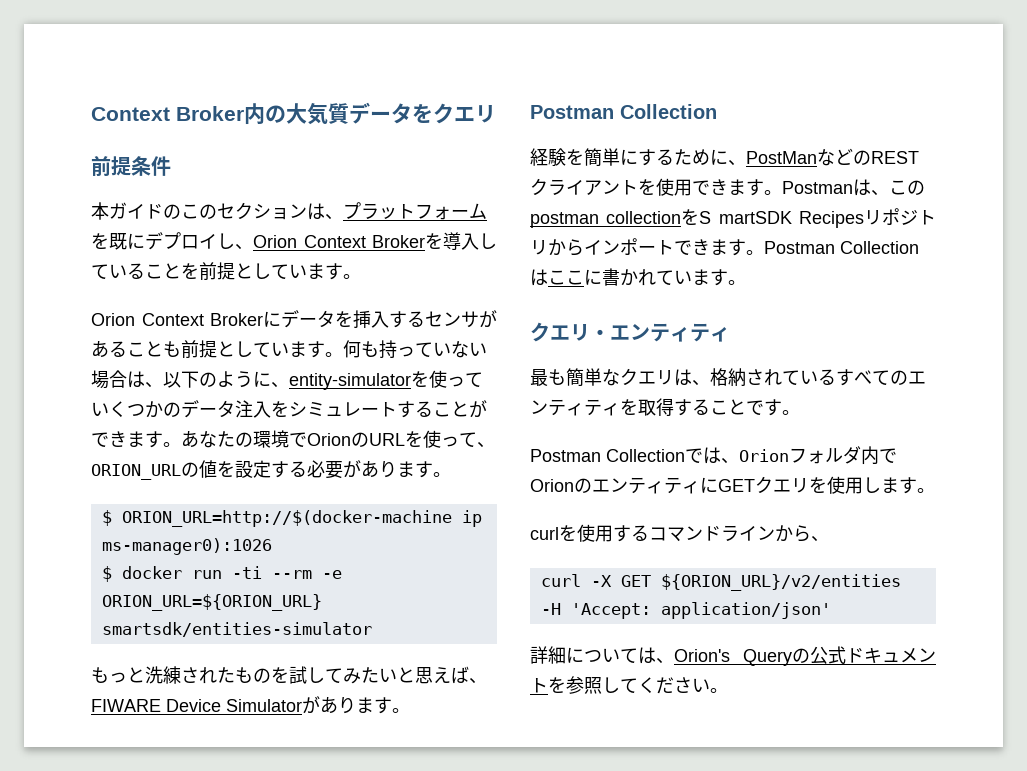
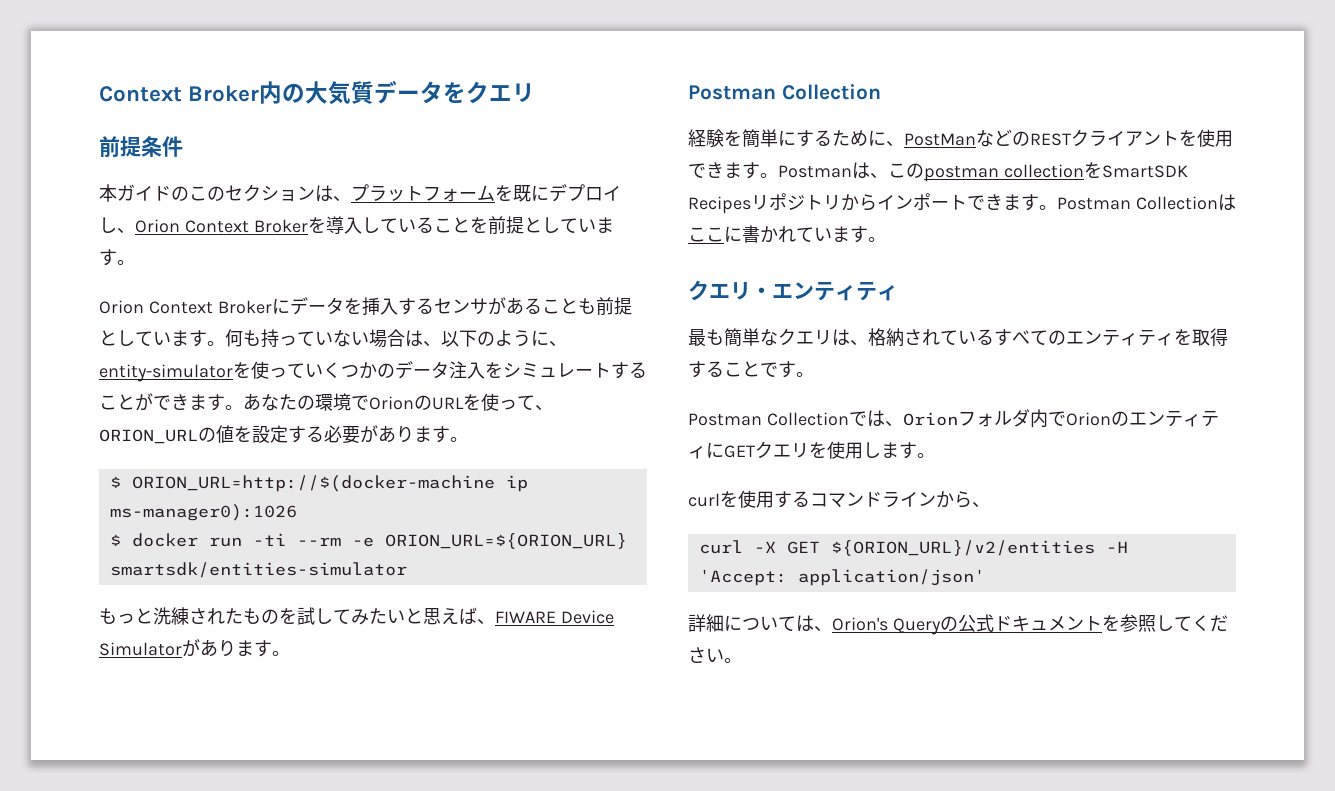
- Postmanは、このpostman collectionをS martSDK Recipesリポジトリからインポートできます。
+ Postmanは、このpostman collectionをSmartSDK Recipesリポジトリからインポートできます。

